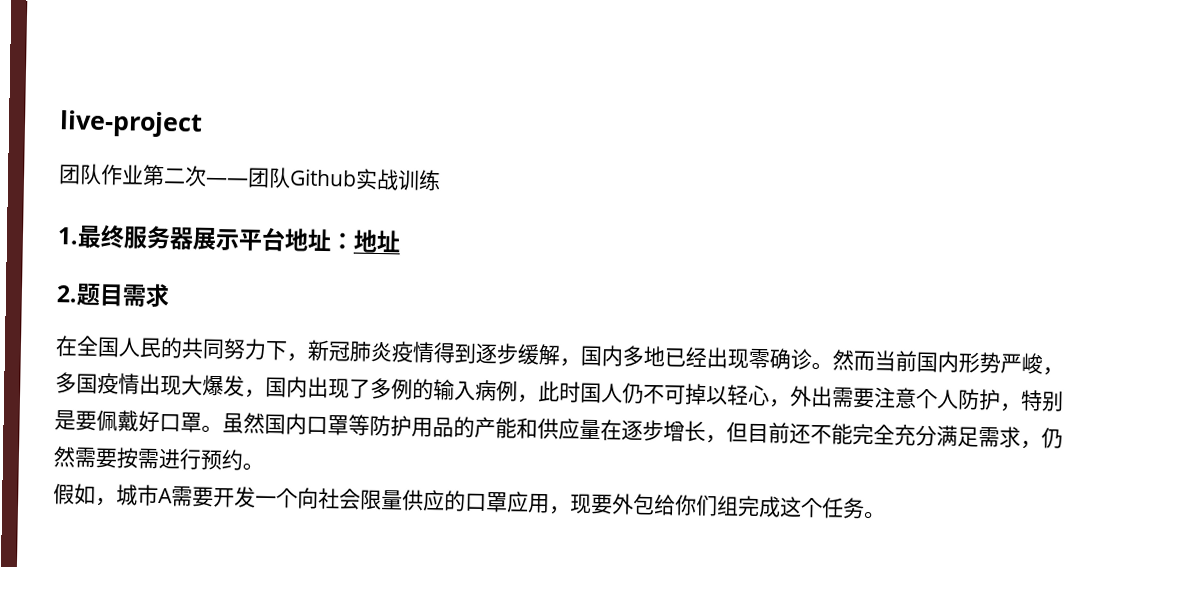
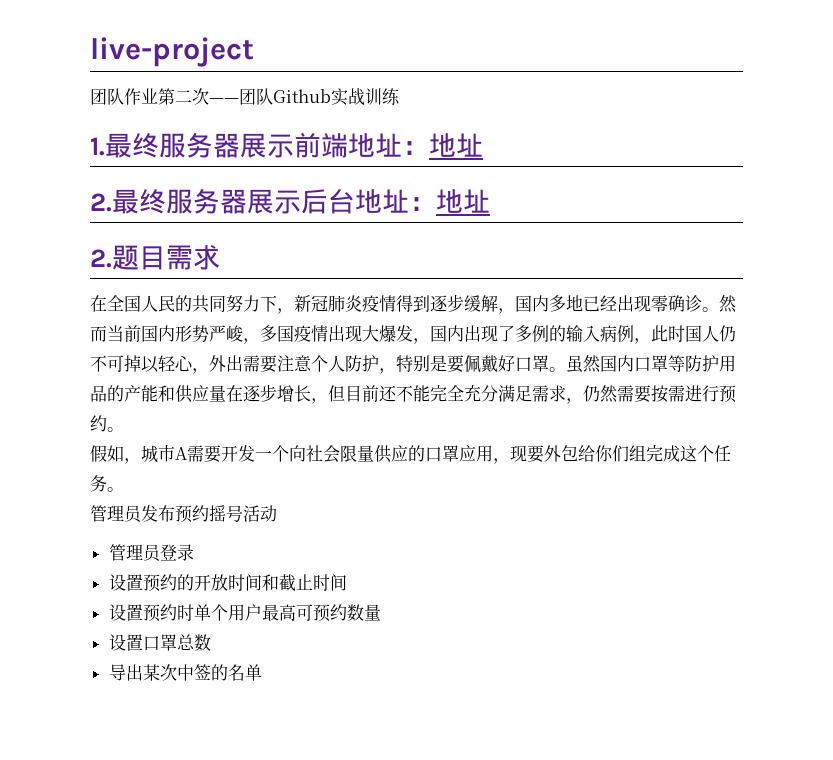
- 1.最终服务器展示平台地址：地址
+ 1.最终服务器展示前端地址：地址
+ 2.最终服务器展示后台地址：地址
+ 管理员发布预约摇号活动
+ 管理员登录
+ 设置预约的开放时间和截止时间
+ 设置预约时单个用户最高可预约数量
+ 设置口罩总数
+ 导出某次中签的名单

